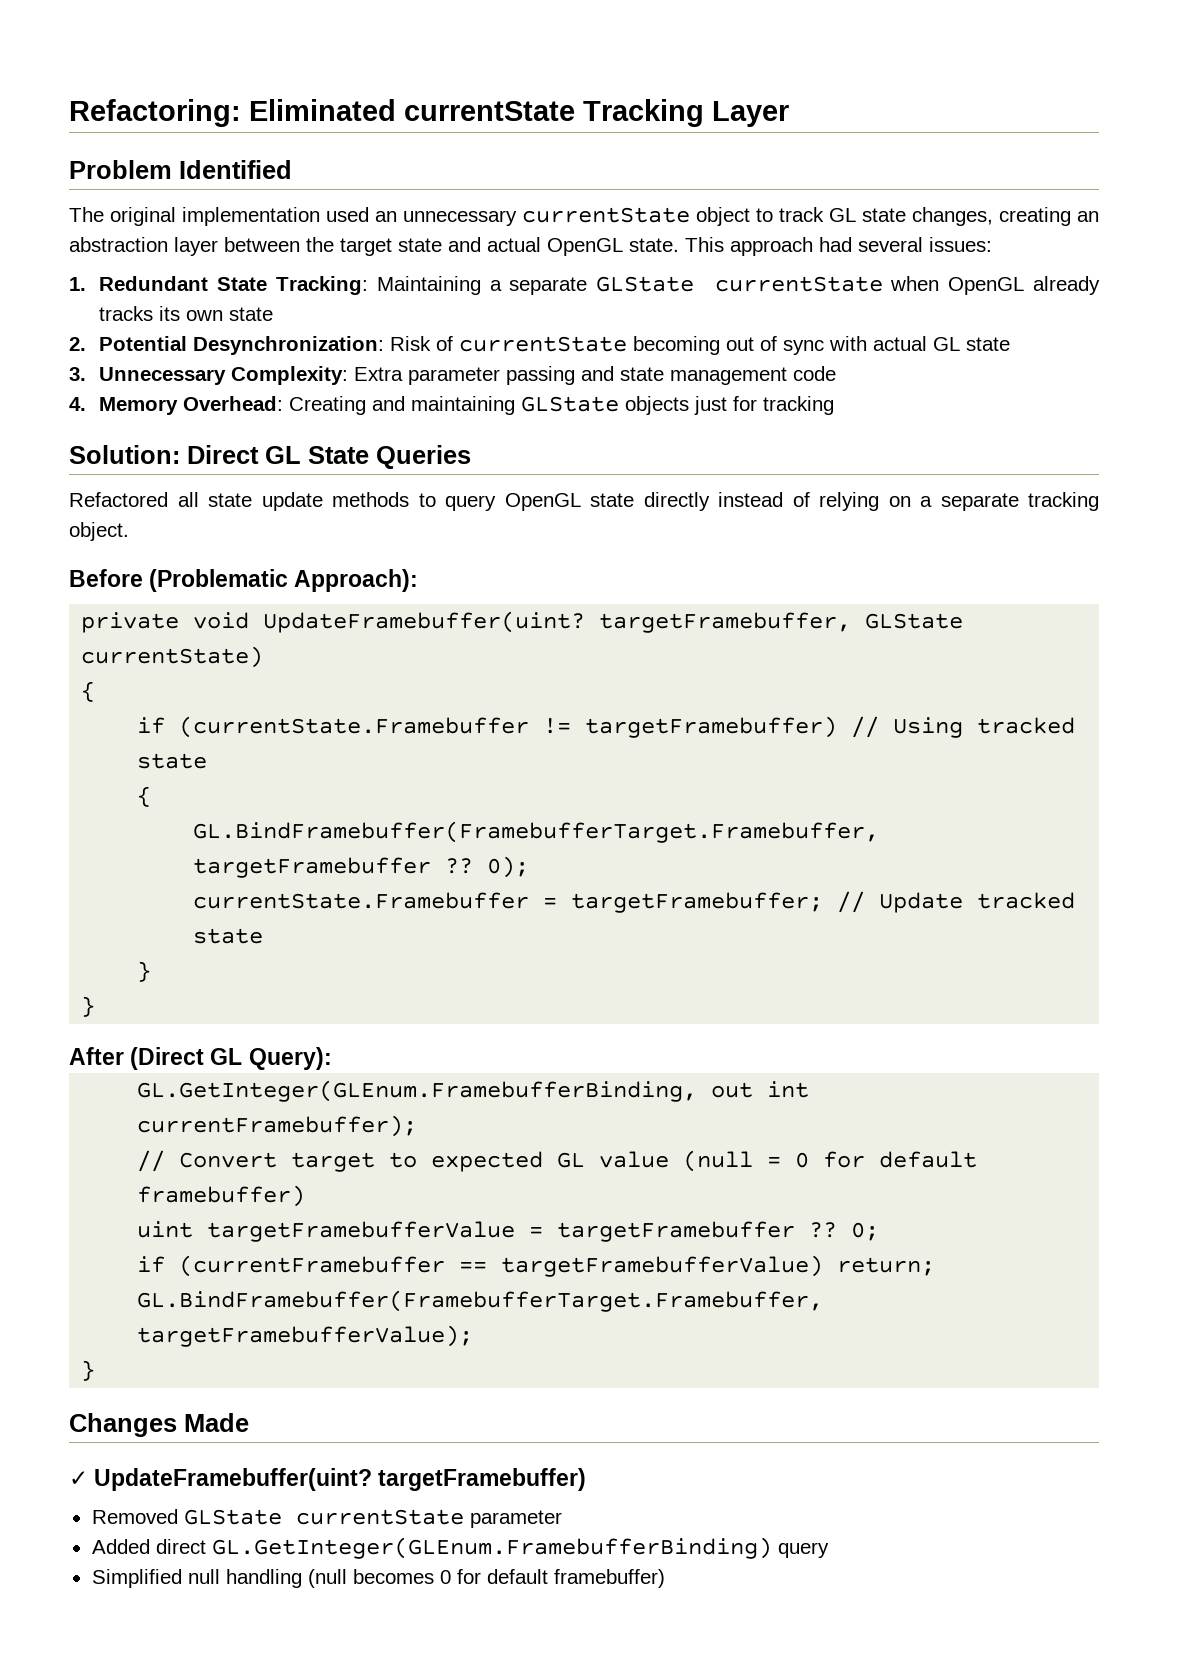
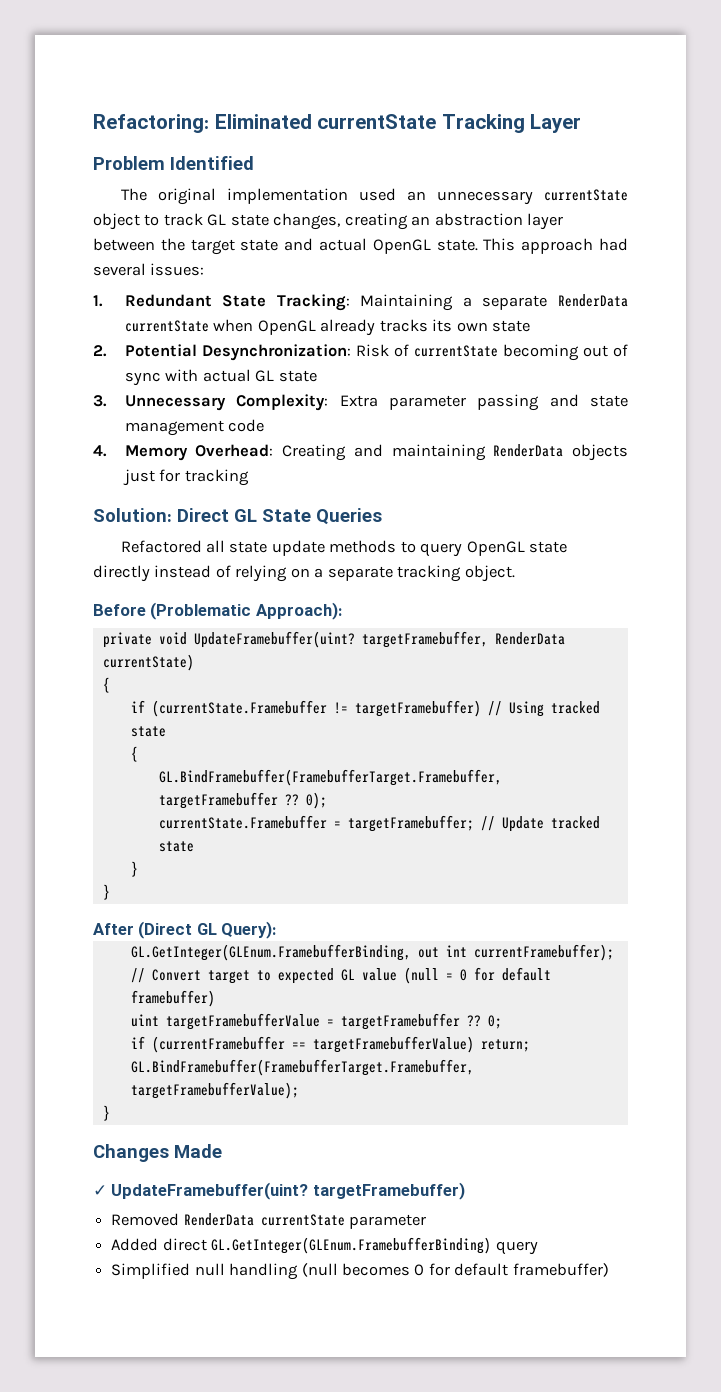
- 1. Redundant State Tracking: Maintaining a separate GLState currentState when OpenGL already tracks its own state
+ 1. Redundant State Tracking: Maintaining a separate RenderData currentState when OpenGL already tracks its own state
- 4. Memory Overhead: Creating and maintaining GLState objects just for tracking
+ 4. Memory Overhead: Creating and maintaining RenderData objects just for tracking
- private void UpdateFramebuffer(uint? targetFramebuffer, GLState currentState)
+ private void UpdateFramebuffer(uint? targetFramebuffer, RenderData currentState)
- Removed GLState currentState parameter
+ Removed RenderData currentState parameter

